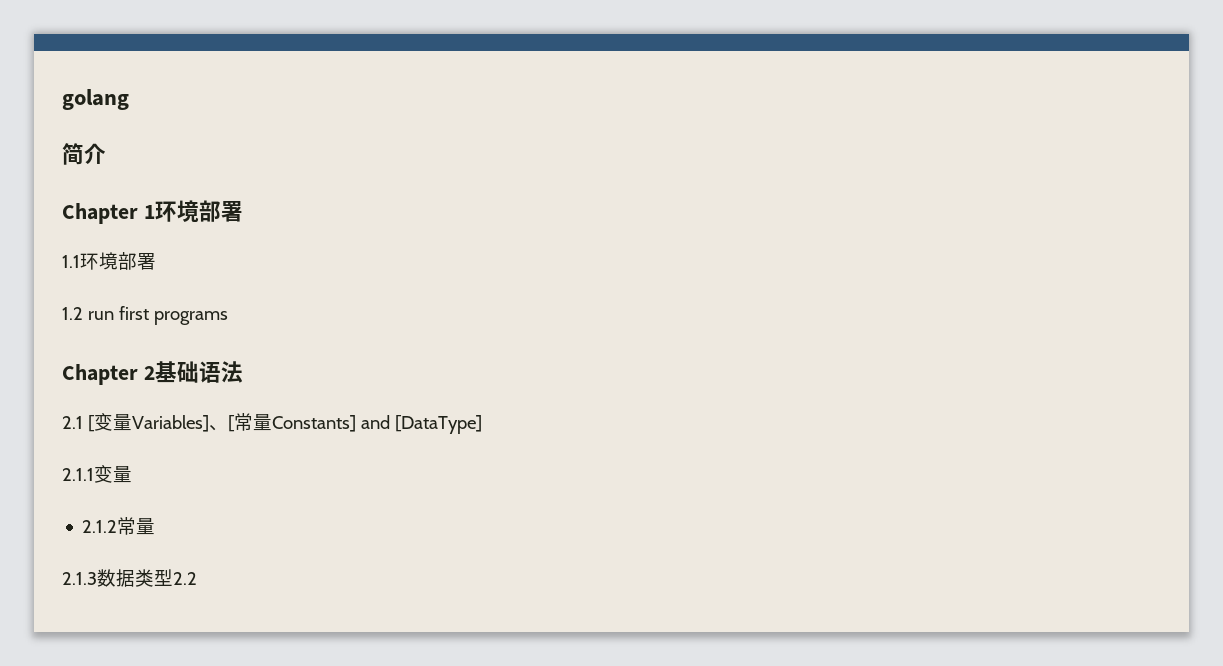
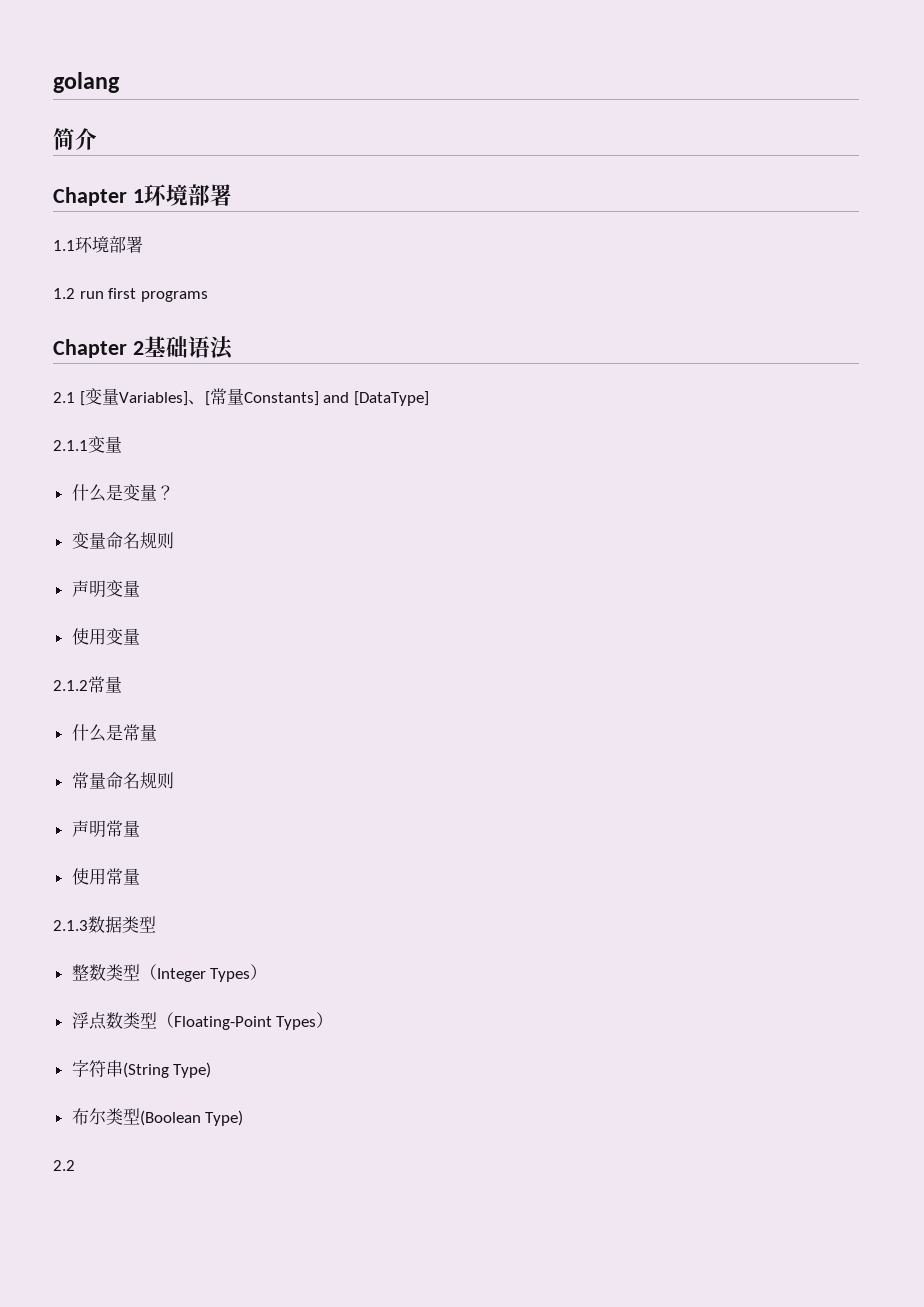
+ 什么是变量？
+ 变量命名规则
+ 声明变量
+ 使用变量
  2.1.2常量
- 2.1.3数据类型2.2
+ 什么是常量
+ 常量命名规则
+ 声明常量
+ 使用常量
+ 2.1.3数据类型
+ 整数类型（Integer Types）
+ 浮点数类型（Floating-Point Types）
+ 字符串(String Type)
+ 布尔类型(Boolean Type)
+ 2.2

